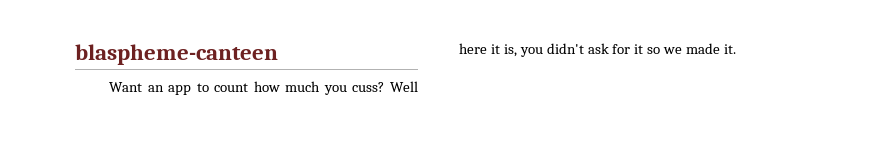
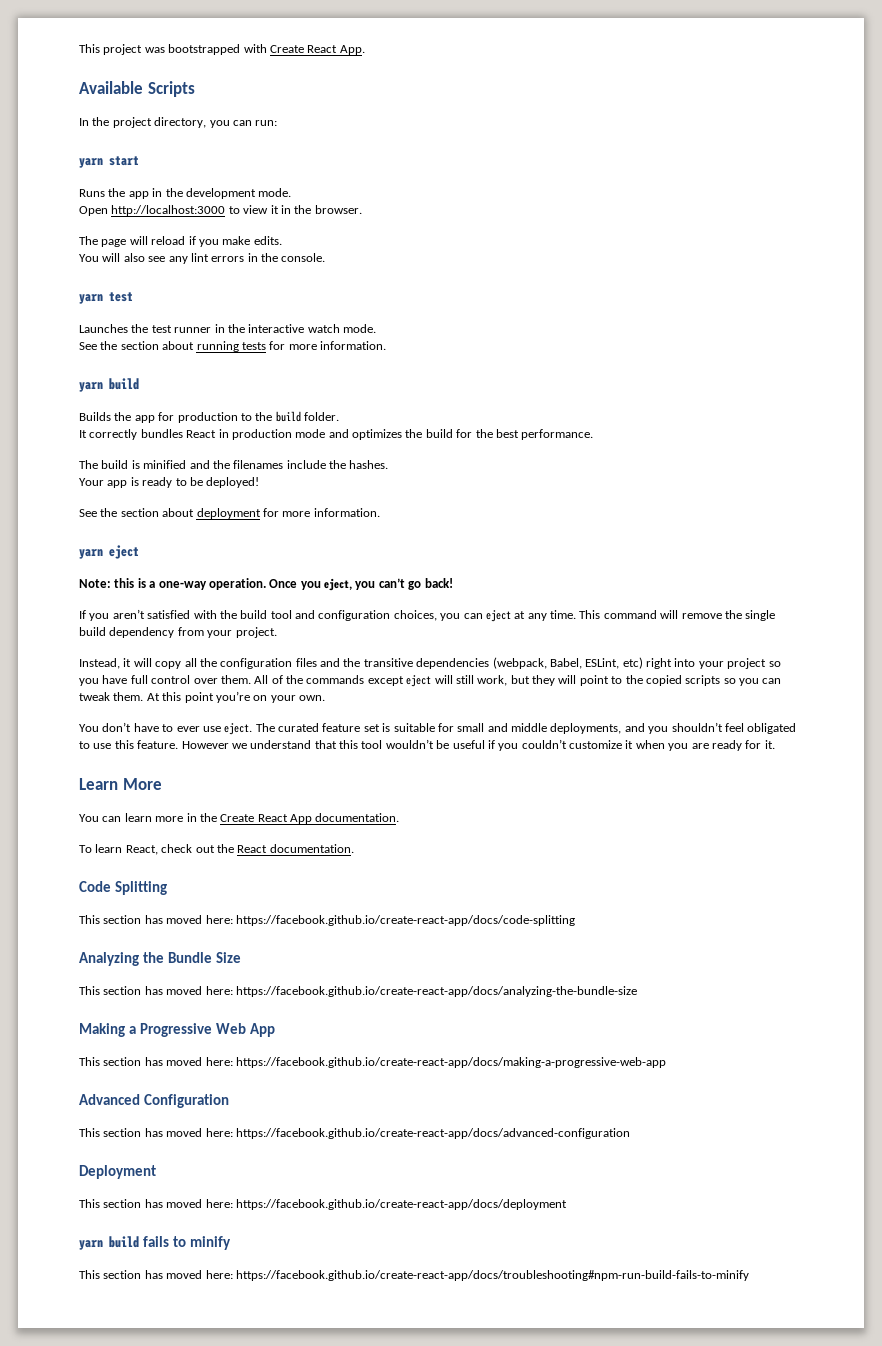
- blaspheme-canteen
- Want an app to count how much you cuss? Well here it is, you didn't ask for it so we made it.
+ This project was bootstrapped with Create React App.
+ Available Scripts
+ In the project directory, you can run:
+ yarn start
+ Runs the app in the development mode.
+ Open http://localhost:3000 to view it in the browser.
+ The page will reload if you make edits.
+ You will also see any lint errors in the console.
+ yarn test
+ Launches the test runner in the interactive watch mode.
+ See the section about running tests for more information.
+ yarn build
+ Builds the app for production to the build folder.
+ It correctly bundles React in production mode and optimizes the build for the best performance.
+ The build is minified and the filenames include the hashes.
+ Your app is ready to be deployed!
+ See the section about deployment for more information.
+ yarn eject
+ Note: this is a one-way operation. Once you eject, you can’t go back!
+ If you aren’t satisfied with the build tool and configuration choices, you can eject at any time. This command will remove the single build dependency from your project.
+ Instead, it will copy all the configuration files and the transitive dependencies (webpack, Babel, ESLint, etc) right into your project so you have full control over them. All of the commands except eject will still work, but they will point to the copied scripts so you can tweak them. At this point you’re on your own.
+ You don’t have to ever use eject. The curated feature set is suitable for small and middle deployments, and you shouldn’t feel obligated to use this feature. However we understand that this tool wouldn’t be useful if you couldn’t customize it when you are ready for it.
+ Learn More
+ You can learn more in the Create React App documentation.
+ To learn React, check out the React documentation.
+ Code Splitting
+ This section has moved here: https://facebook.github.io/create-react-app/docs/code-splitting
+ Analyzing the Bundle Size
+ This section has moved here: https://facebook.github.io/create-react-app/docs/analyzing-the-bundle-size
+ Making a Progressive Web App
+ This section has moved here: https://facebook.github.io/create-react-app/docs/making-a-progressive-web-app
+ Advanced Configuration
+ This section has moved here: https://facebook.github.io/create-react-app/docs/advanced-configuration
+ Deployment
+ This section has moved here: https://facebook.github.io/create-react-app/docs/deployment
+ yarn build fails to minify
+ This section has moved here: https://facebook.github.io/create-react-app/docs/troubleshooting#npm-run-build-fails-to-minify

